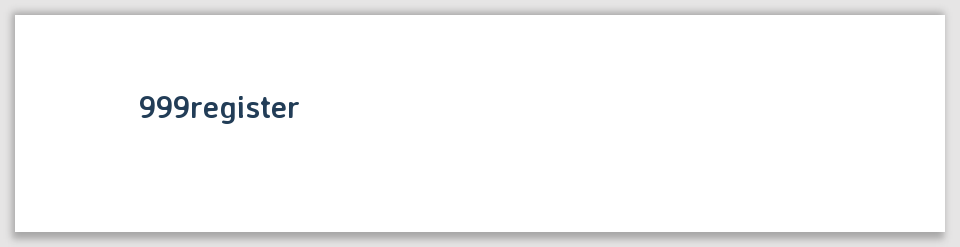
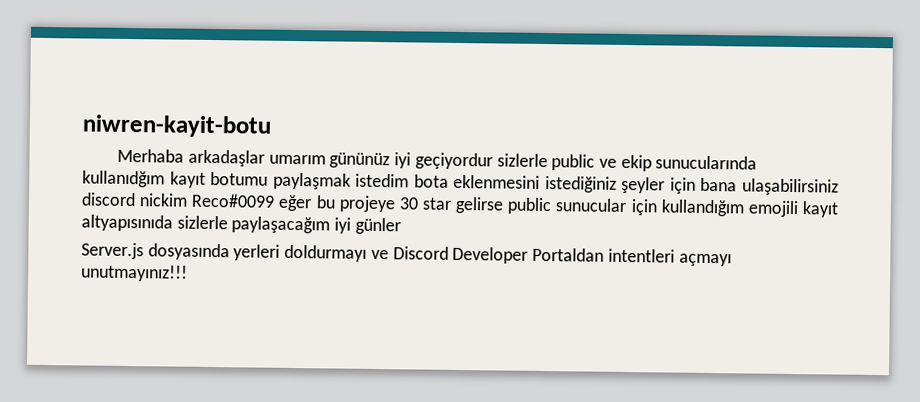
- 999register
+ niwren-kayit-botu
+ Merhaba arkadaşlar umarım gününüz iyi geçiyordur sizlerle public ve ekip sunucularında kullanıdğım kayıt botumu paylaşmak istedim bota eklenmesini istediğiniz şeyler için bana ulaşabilirsiniz discord nickim Reco#0099 eğer bu projeye 30 star gelirse public sunucular için kullandığım emojili kayıt altyapısınıda sizlerle paylaşacağım iyi günler
+ Server.js dosyasında yerleri doldurmayı ve Discord Developer Portaldan intentleri açmayı unutmayınız!!!

